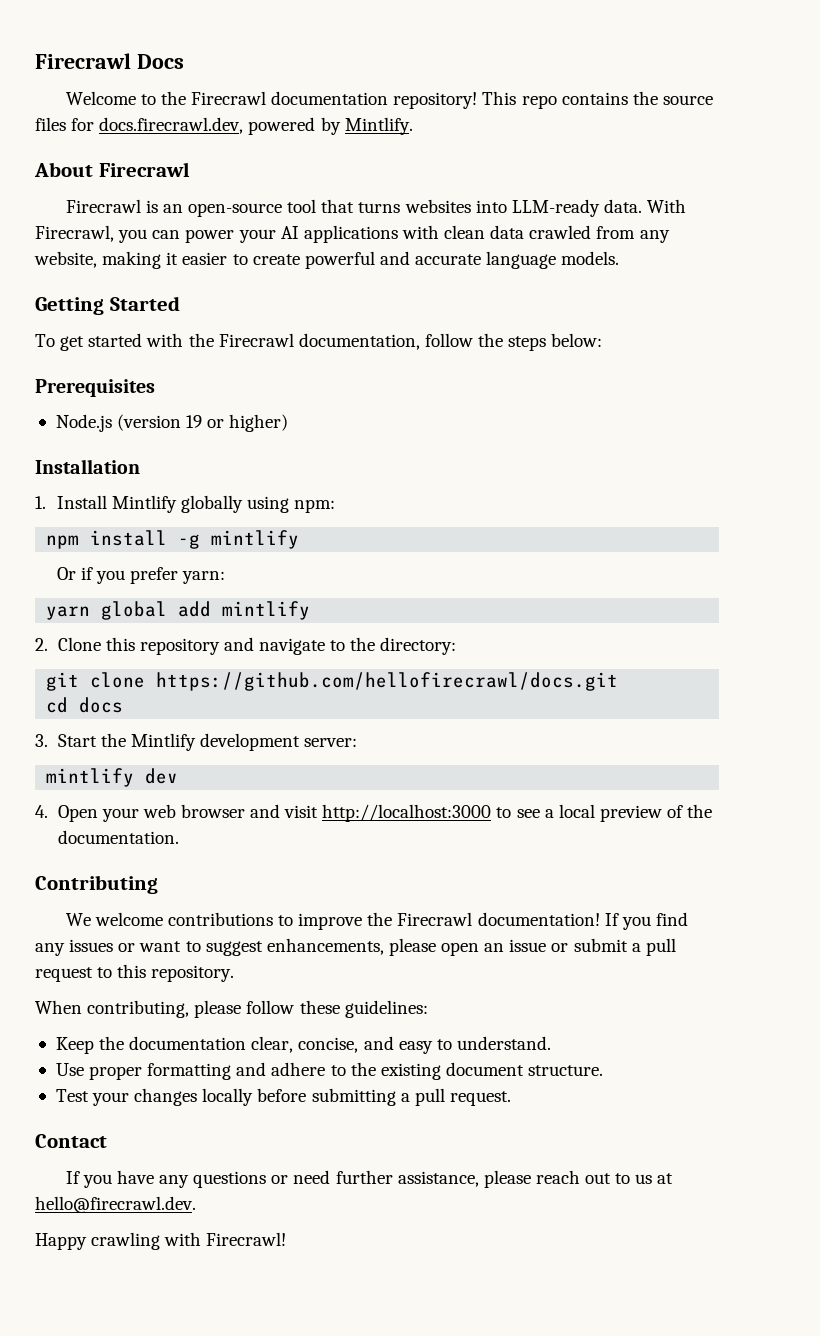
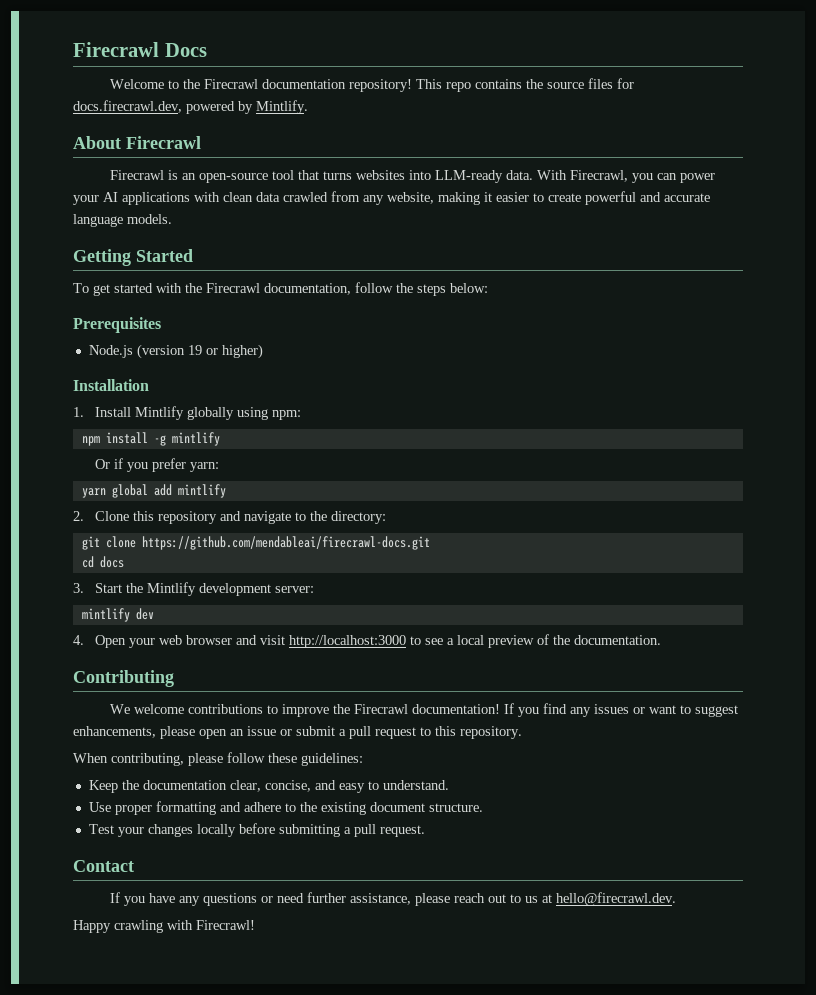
- git clone https://github.com/hellofirecrawl/docs.git
+ git clone https://github.com/mendableai/firecrawl-docs.git

